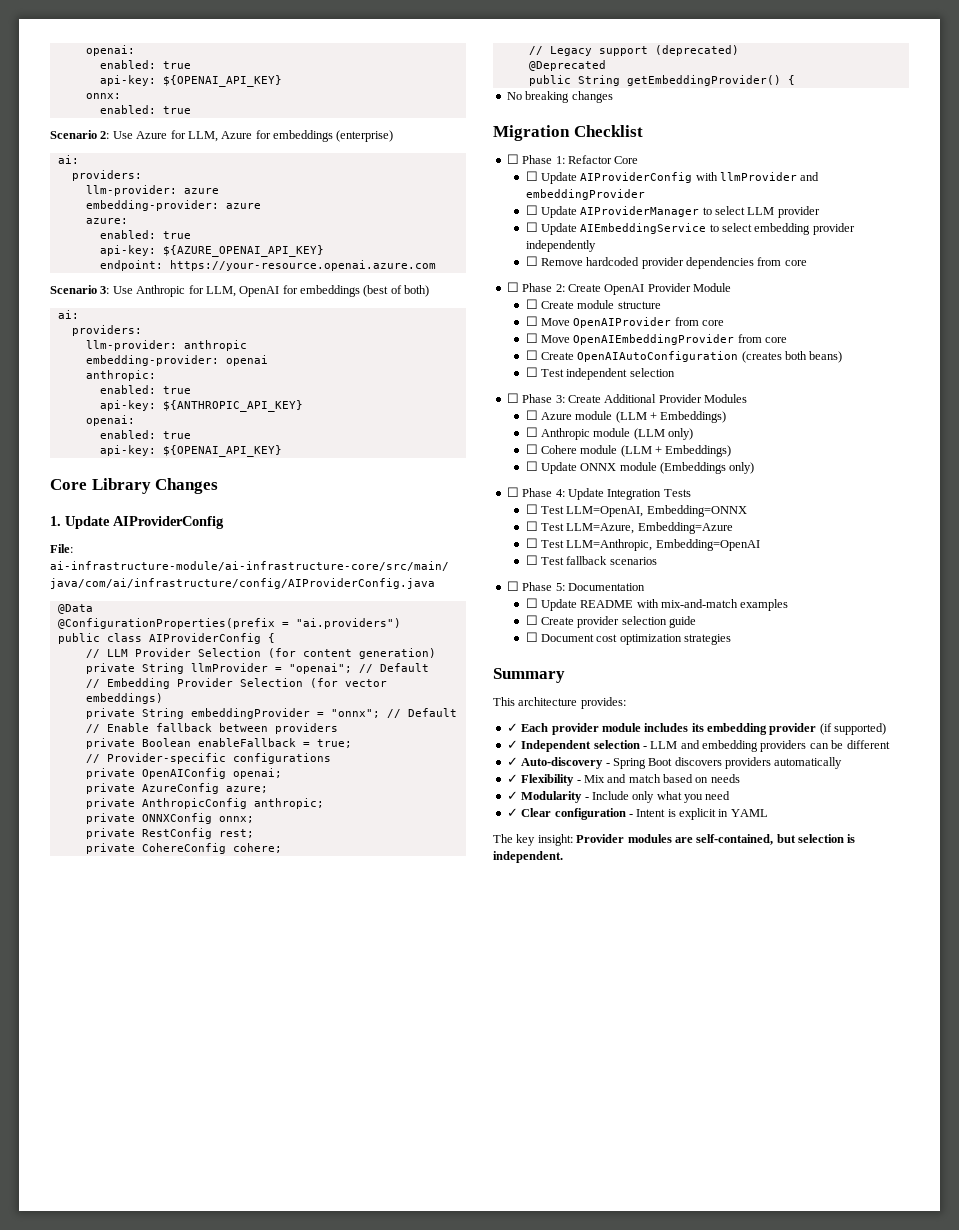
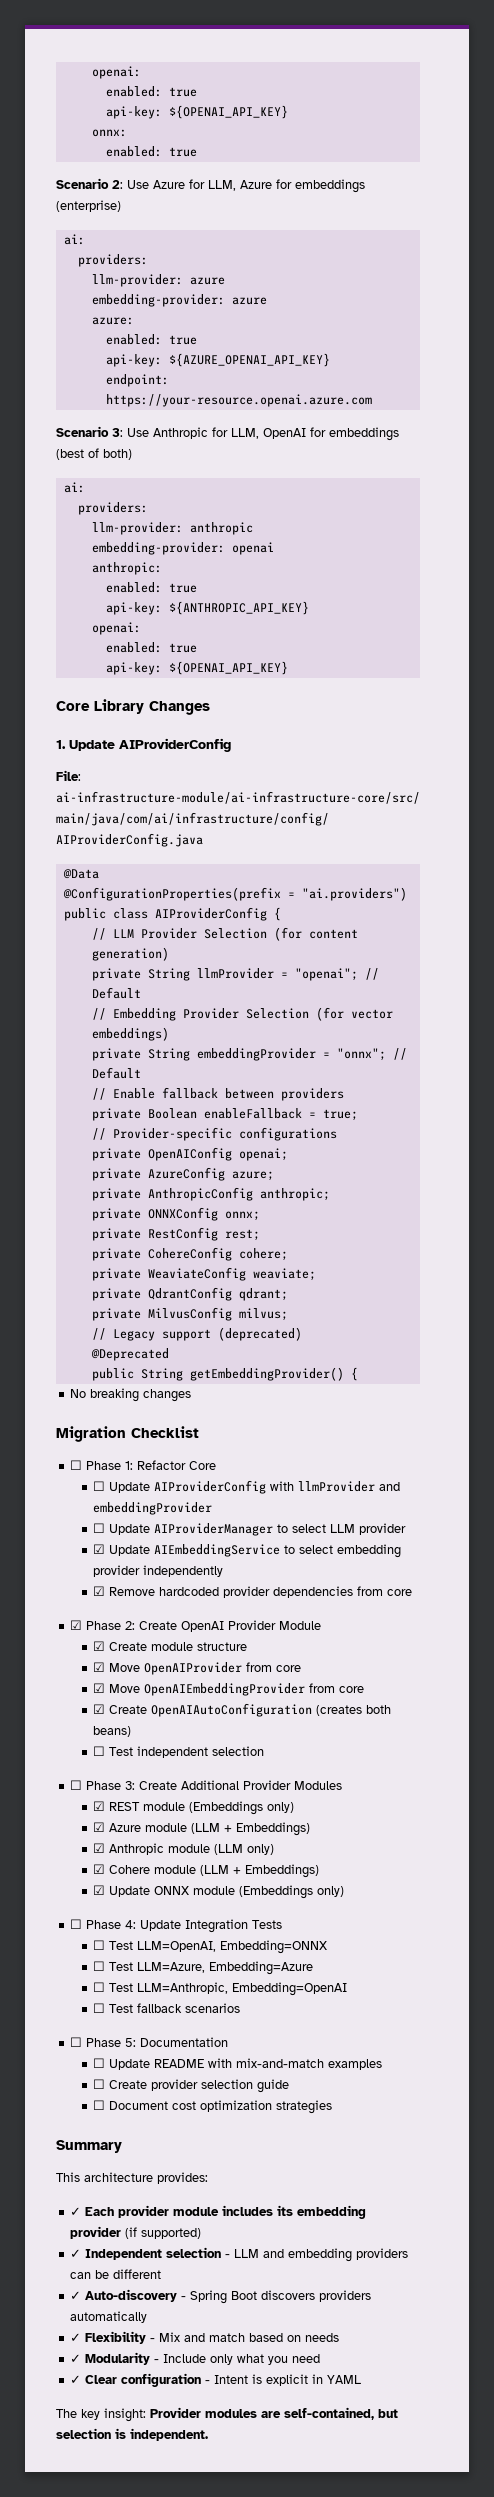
+ private WeaviateConfig weaviate;
+ private QdrantConfig qdrant;
+ private MilvusConfig milvus;
- ☐ Update AIEmbeddingService to select embedding provider independently
+ ☑ Update AIEmbeddingService to select embedding provider independently
- ☐ Remove hardcoded provider dependencies from core
+ ☑ Remove hardcoded provider dependencies from core
- ☐ Phase 2: Create OpenAI Provider Module
+ ☑ Phase 2: Create OpenAI Provider Module
- ☐ Create module structure
+ ☑ Create module structure
- ☐ Move OpenAIProvider from core
+ ☑ Move OpenAIProvider from core
- ☐ Move OpenAIEmbeddingProvider from core
+ ☑ Move OpenAIEmbeddingProvider from core
- ☐ Create OpenAIAutoConfiguration (creates both beans)
+ ☑ Create OpenAIAutoConfiguration (creates both beans)
- ☐ Azure module (LLM + Embeddings)
+ ☑ REST module (Embeddings only)
+ ☑ Azure module (LLM + Embeddings)
- ☐ Anthropic module (LLM only)
+ ☑ Anthropic module (LLM only)
- ☐ Cohere module (LLM + Embeddings)
+ ☑ Cohere module (LLM + Embeddings)
- ☐ Update ONNX module (Embeddings only)
+ ☑ Update ONNX module (Embeddings only)

